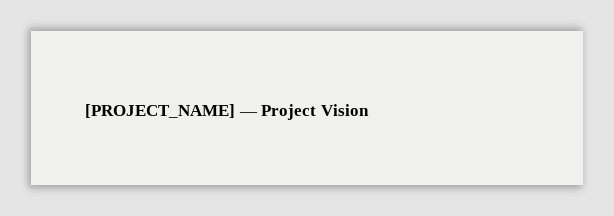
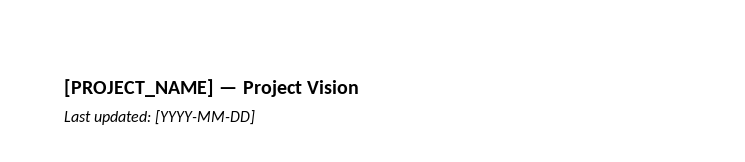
+ Last updated: [YYYY-MM-DD]

